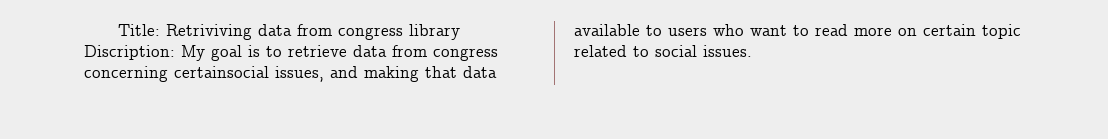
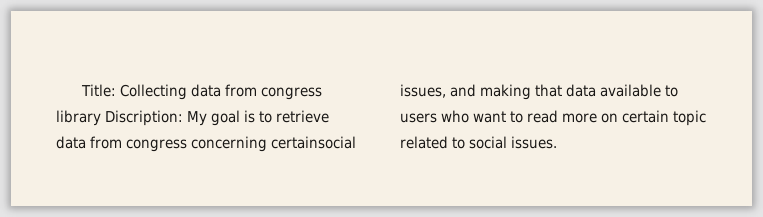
- Title: Retriviving data from congress library Discription: My goal is to retrieve data from congress concerning certainsocial issues, and making that data available to users who want to read more on certain topic related to social issues.
+ Title: Collecting data from congress library Discription: My goal is to retrieve data from congress concerning certainsocial issues, and making that data available to users who want to read more on certain topic related to social issues.

